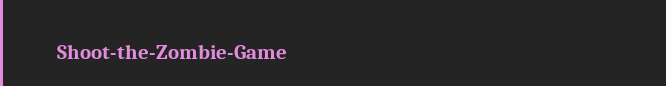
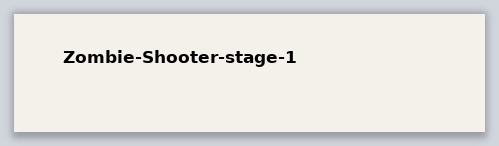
- Shoot-the-Zombie-Game
+ Zombie-Shooter-stage-1

